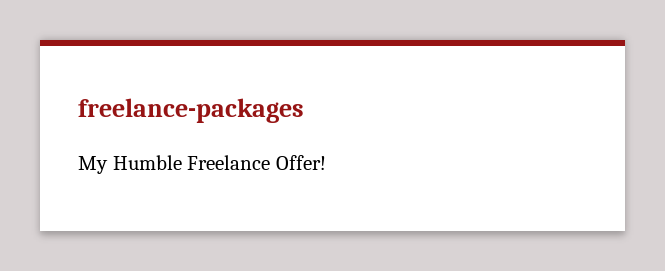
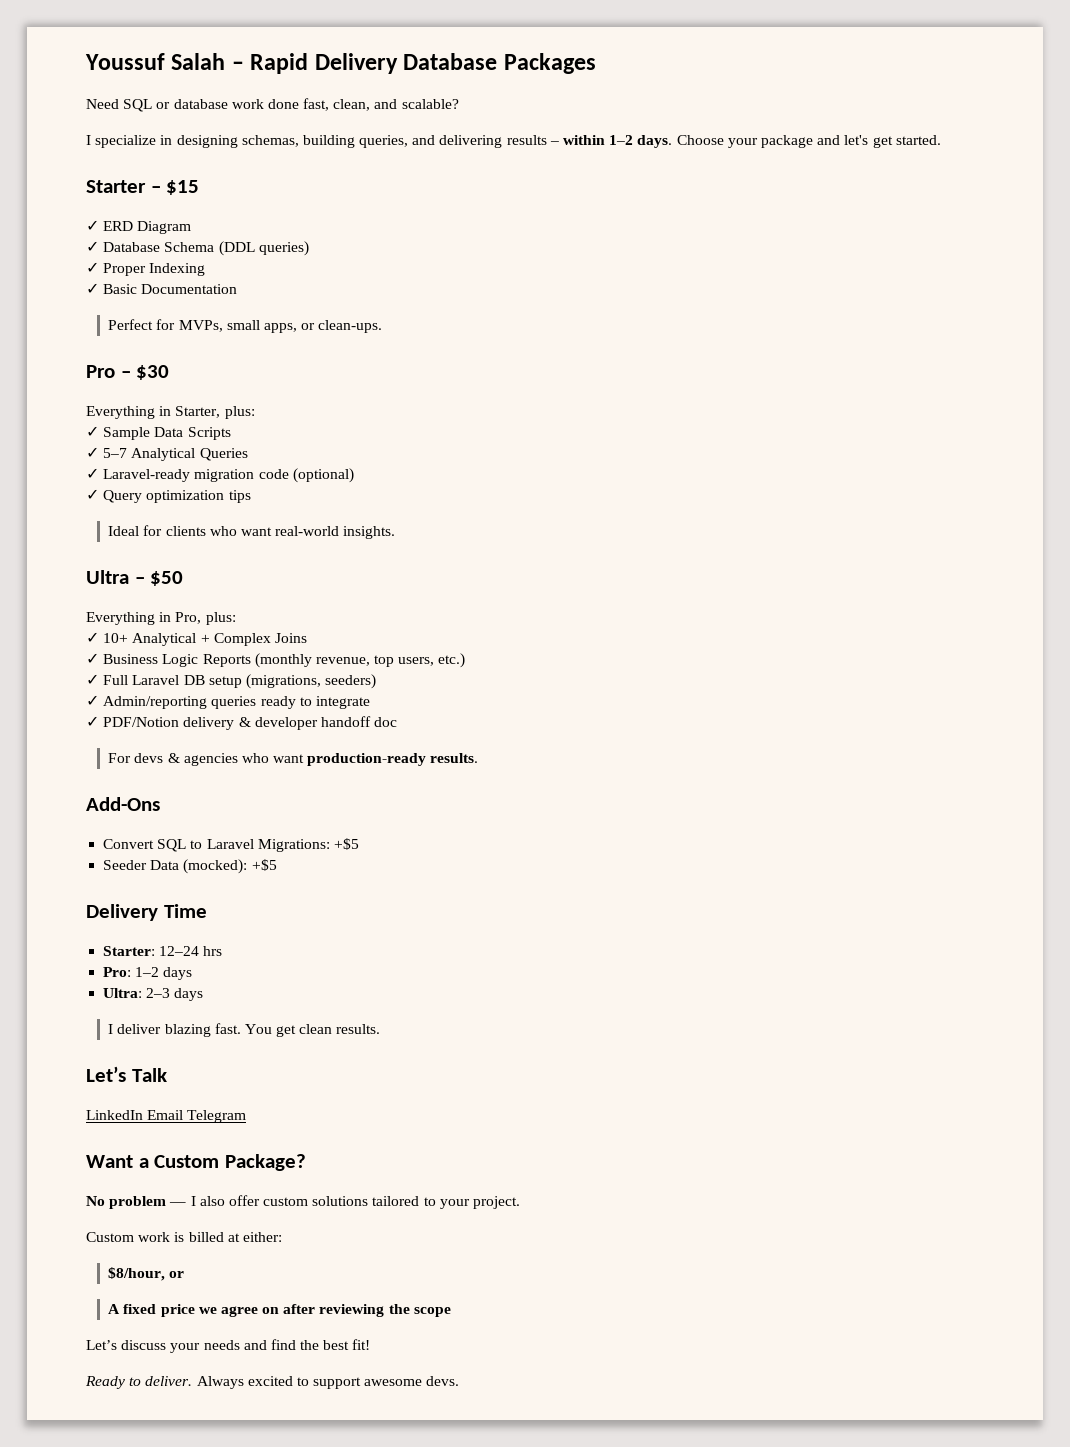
- freelance-packages
- My Humble Freelance Offer!
+ Youssuf Salah – Rapid Delivery Database Packages
+ Need SQL or database work done fast, clean, and scalable?
+ I specialize in designing schemas, building queries, and delivering results – within 1–2 days. Choose your package and let's get started.
+ Starter – $15
+ ✓ ERD Diagram
+ ✓ Database Schema (DDL queries)
+ ✓ Proper Indexing
+ ✓ Basic Documentation
+ Perfect for MVPs, small apps, or clean-ups.
+ Pro – $30
+ Everything in Starter, plus:
+ ✓ Sample Data Scripts
+ ✓ 5–7 Analytical Queries
+ ✓ Laravel-ready migration code (optional)
+ ✓ Query optimization tips
+ Ideal for clients who want real-world insights.
+ Ultra – $50
+ Everything in Pro, plus:
+ ✓ 10+ Analytical + Complex Joins
+ ✓ Business Logic Reports (monthly revenue, top users, etc.)
+ ✓ Full Laravel DB setup (migrations, seeders)
+ ✓ Admin/reporting queries ready to integrate
+ ✓ PDF/Notion delivery & developer handoff doc
+ For devs & agencies who want production-ready results.
+ Add-Ons
+ Convert SQL to Laravel Migrations: +$5
+ Seeder Data (mocked): +$5
+ Delivery Time
+ Starter: 12–24 hrs
+ Pro: 1–2 days
+ Ultra: 2–3 days
+ I deliver blazing fast. You get clean results.
+ Let’s Talk
+ LinkedIn Email Telegram
+ Want a Custom Package?
+ No problem — I also offer custom solutions tailored to your project.
+ Custom work is billed at either:
+ $8/hour, or
+ A fixed price we agree on after reviewing the scope
+ Let’s discuss your needs and find the best fit!
+ Ready to deliver. Always excited to support awesome devs.

